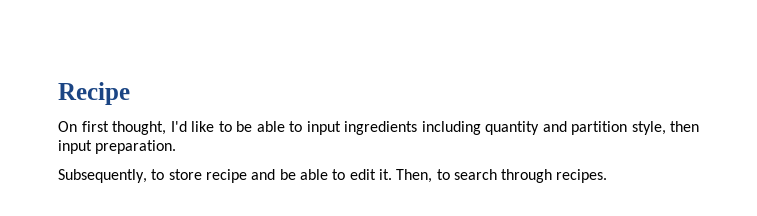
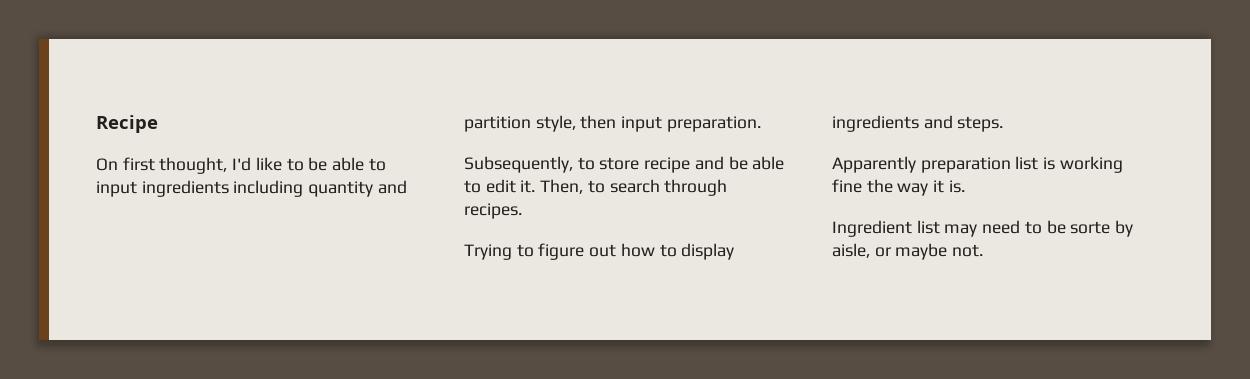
+ Trying to figure out how to display ingredients and steps.
+ Apparently preparation list is working fine the way it is.
+ Ingredient list may need to be sorte by aisle, or maybe not.

